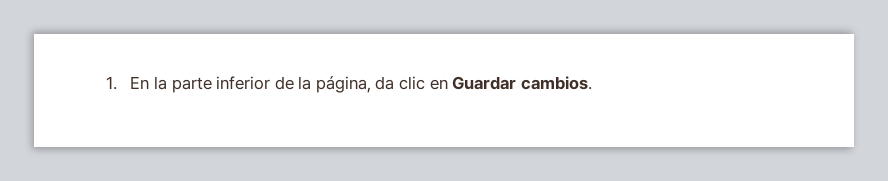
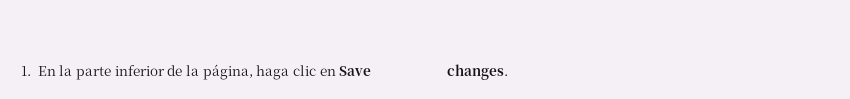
- 1. En la parte inferior de la página, da clic en Guardar cambios.
+ 1. En la parte inferior de la página, haga clic en Save changes.

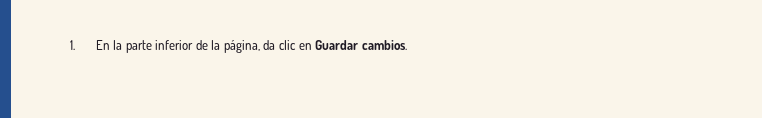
- 1. En la parte inferior de la página, haga clic en Save changes.
+ 1. En la parte inferior de la página, da clic en Guardar cambios.

